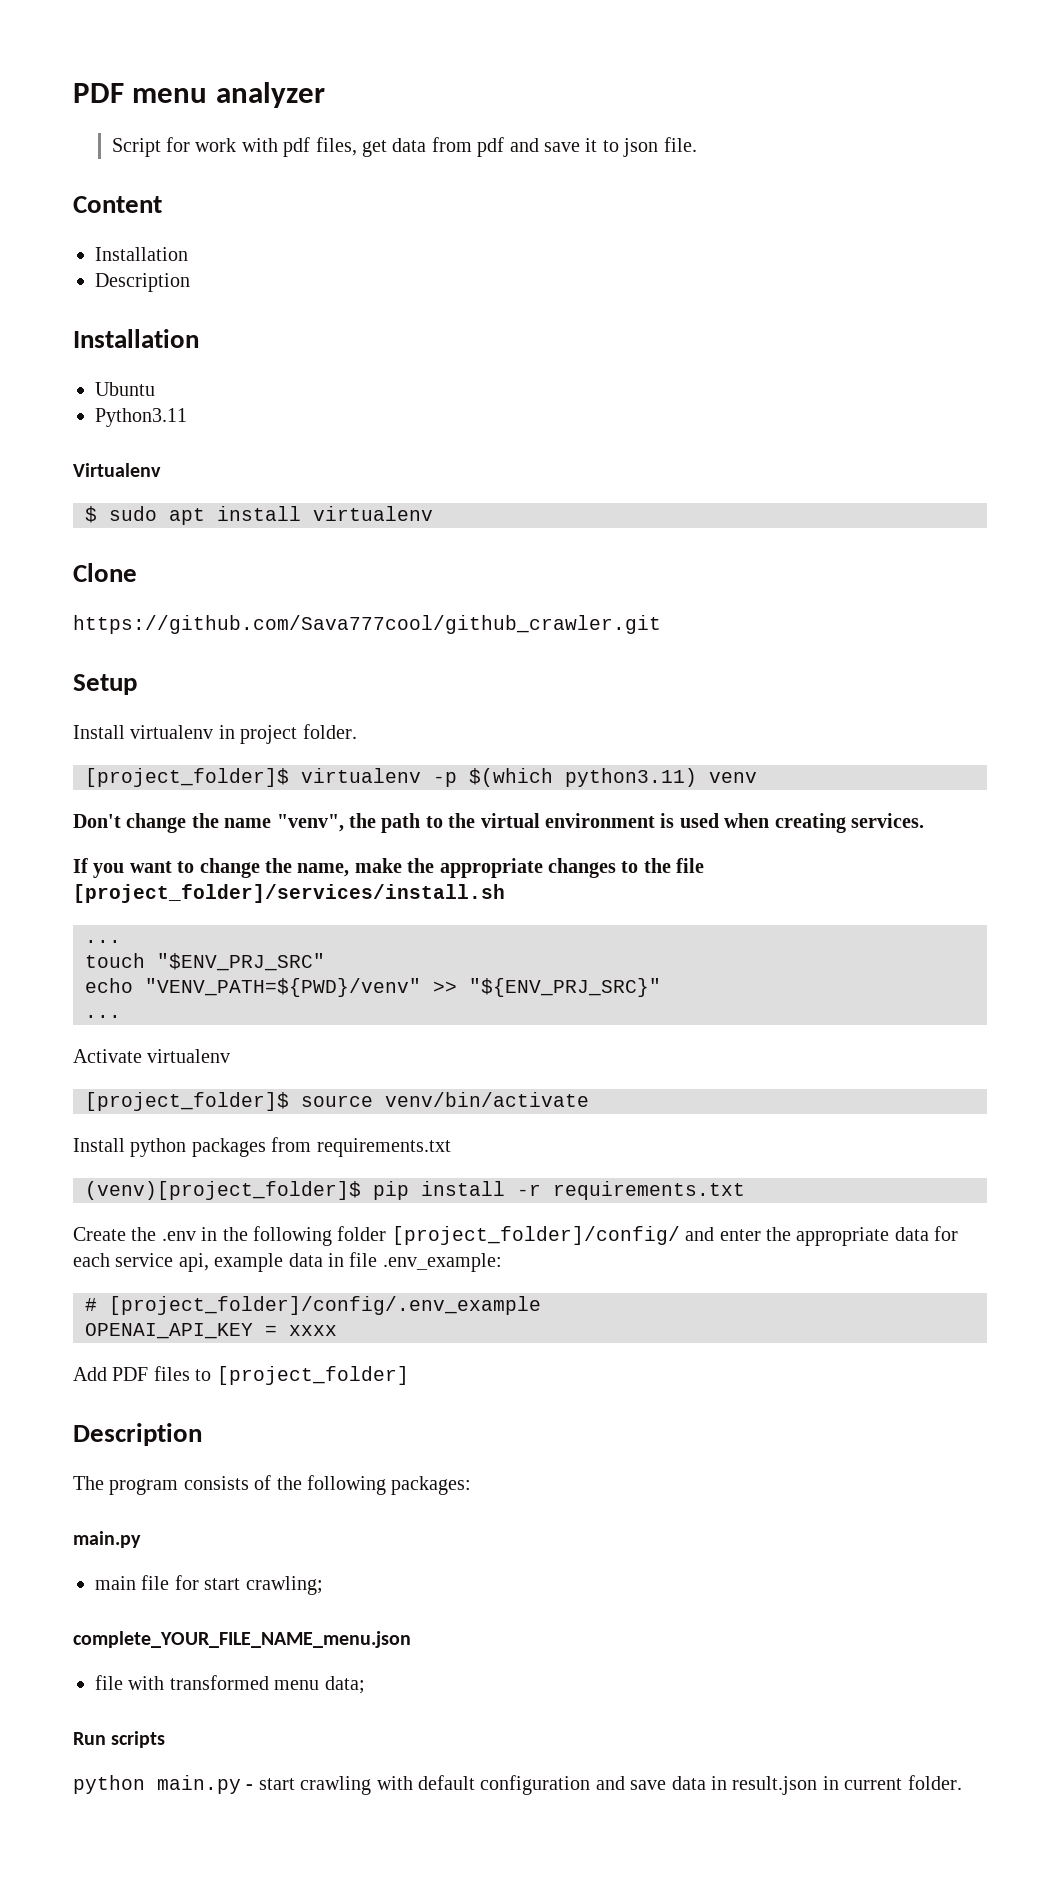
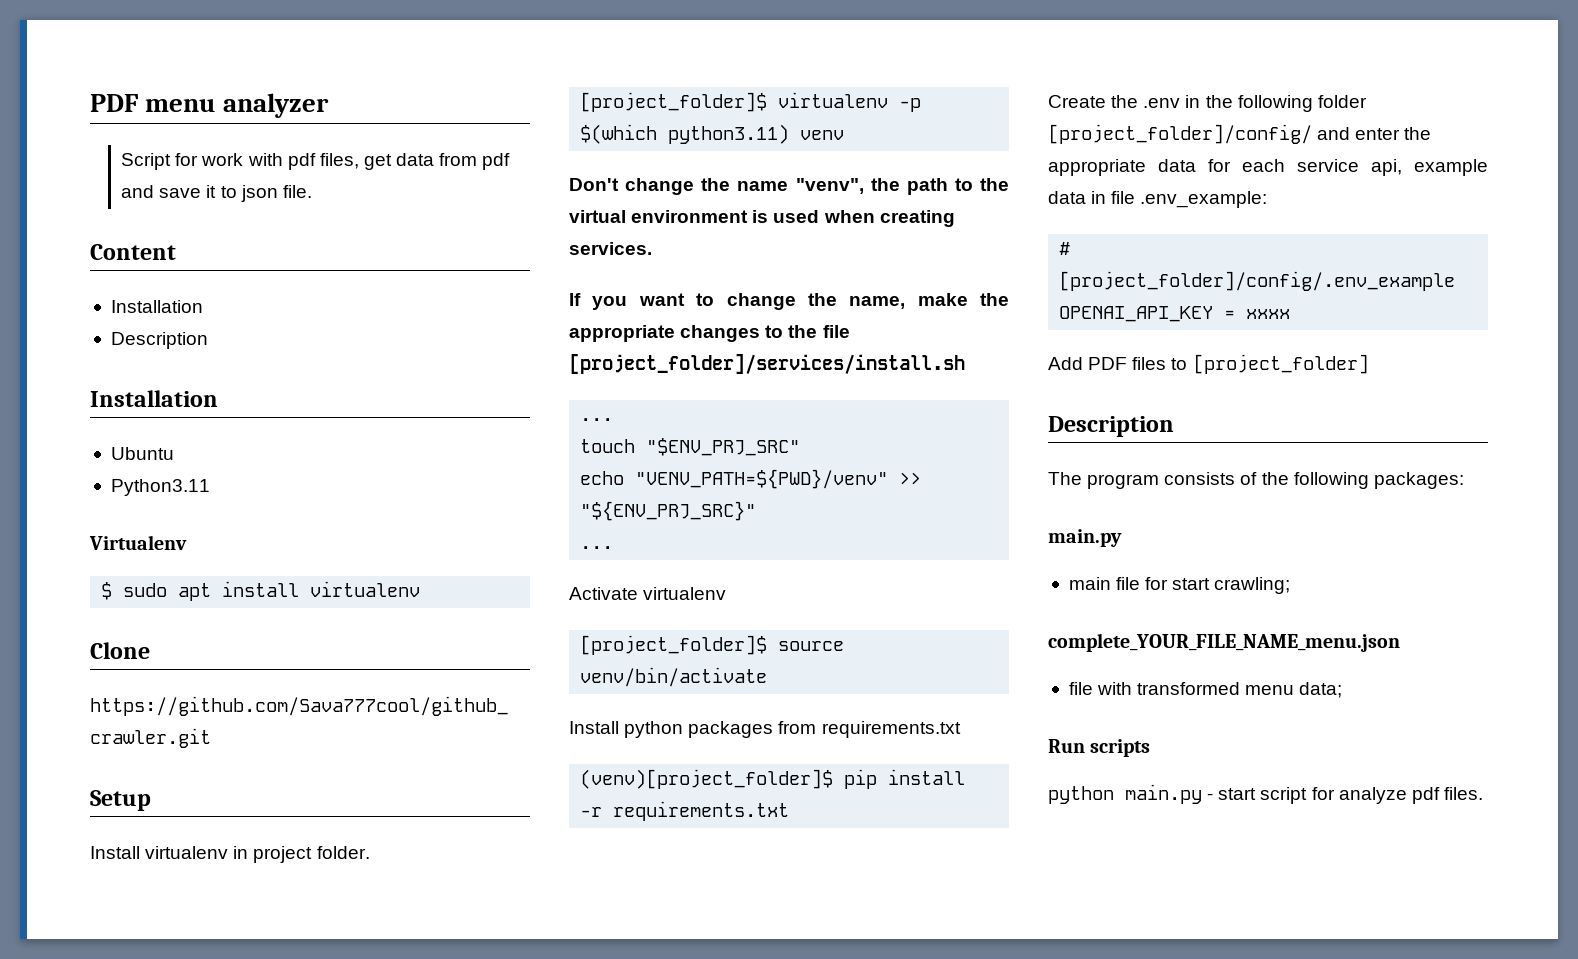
- python main.py - start crawling with default configuration and save data in result.json in current folder.
+ python main.py - start script for analyze pdf files.

